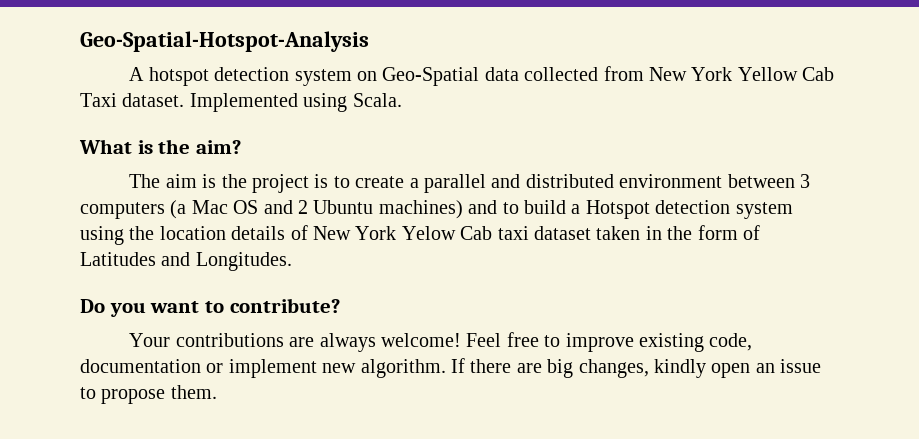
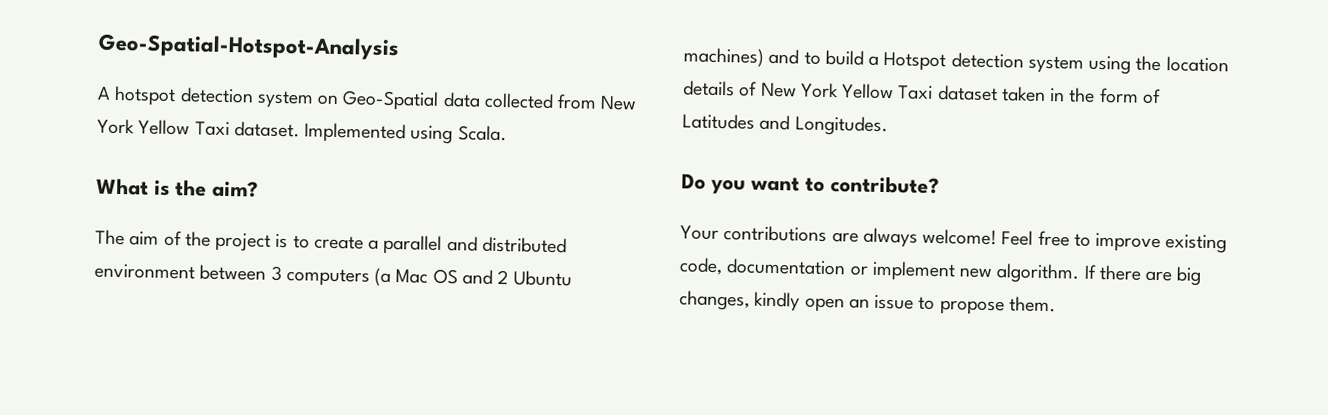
- A hotspot detection system on Geo-Spatial data collected from New York Yellow Cab Taxi dataset.
+ A hotspot detection system on Geo-Spatial data collected from New York Yellow Taxi dataset.
- The aim is the project is to create a parallel and distributed environment between 3 computers (a Mac OS and 2 Ubuntu machines) and to build a Hotspot detection system using the location details of New York Yelow Cab taxi dataset taken in the form of Latitudes and Longitudes.
+ The aim of the project is to create a parallel and distributed environment between 3 computers (a Mac OS and 2 Ubuntu machines) and to build a Hotspot detection system using the location details of New York Yellow Taxi dataset taken in the form of Latitudes and Longitudes.

